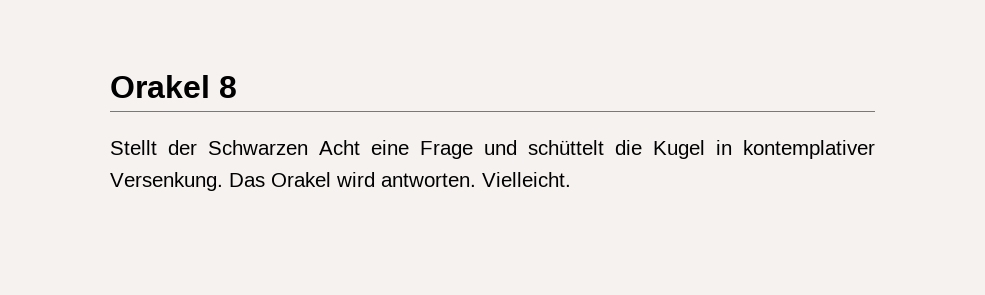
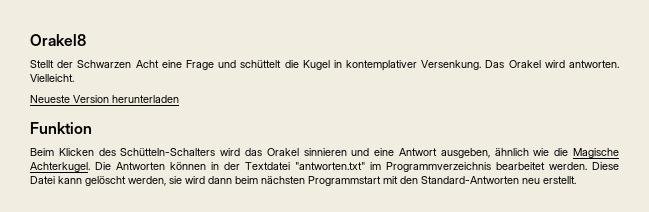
- Orakel 8
+ Orakel8
+ Neueste Version herunterladen
+ Funktion
+ Beim Klicken des Schütteln-Schalters wird das Orakel sinnieren und eine Antwort ausgeben, ähnlich wie die Magische Achterkugel. Die Antworten können in der Textdatei "antworten.txt" im Programmverzeichnis bearbeitet werden. Diese Datei kann gelöscht werden, sie wird dann beim nächsten Programmstart mit den Standard-Antworten neu erstellt.

